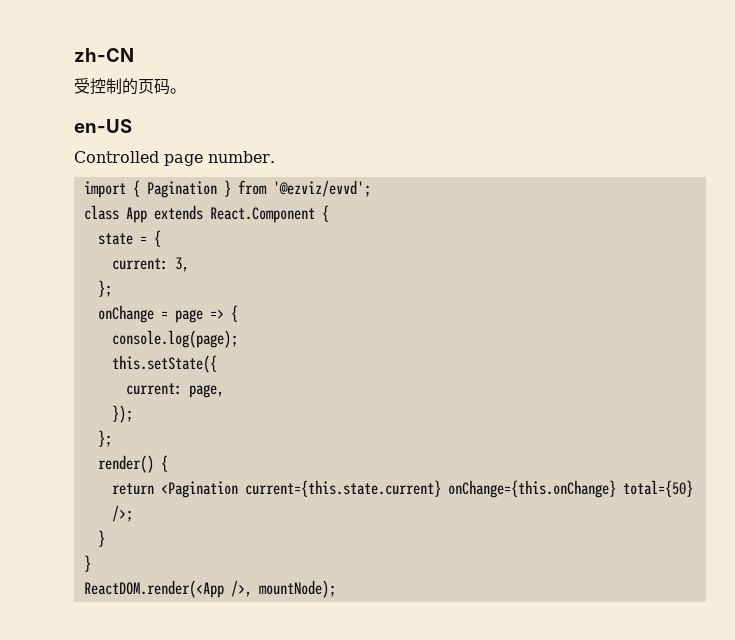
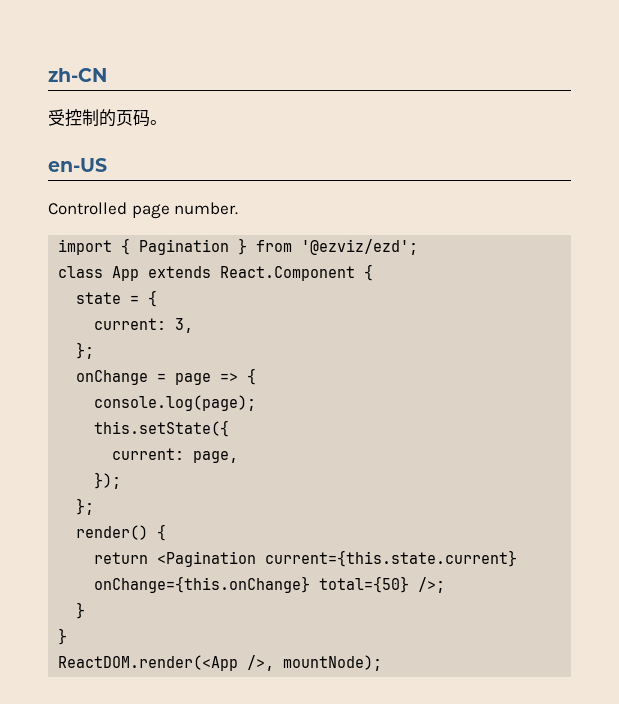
- import { Pagination } from '@ezviz/evvd';
+ import { Pagination } from '@ezviz/ezd';

